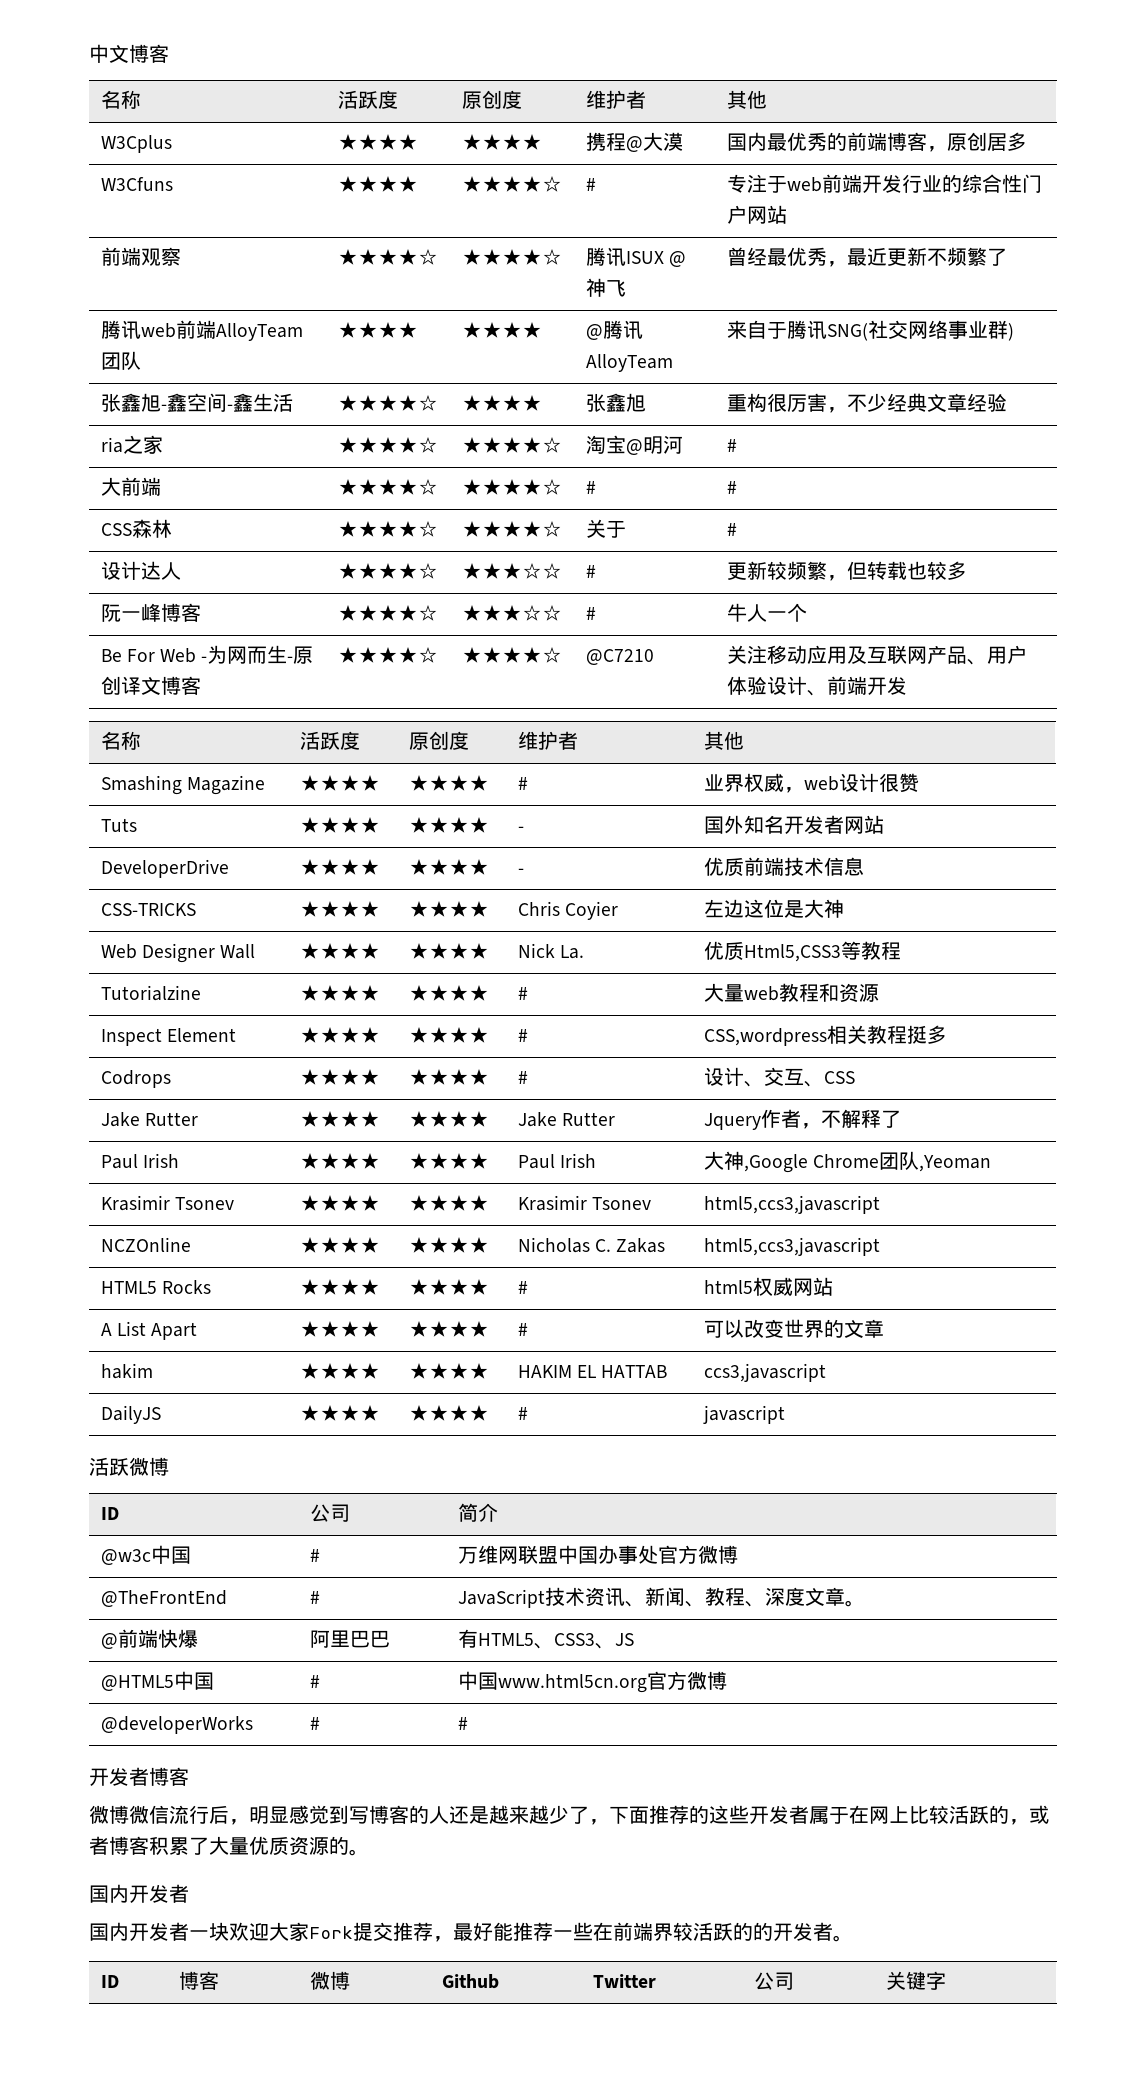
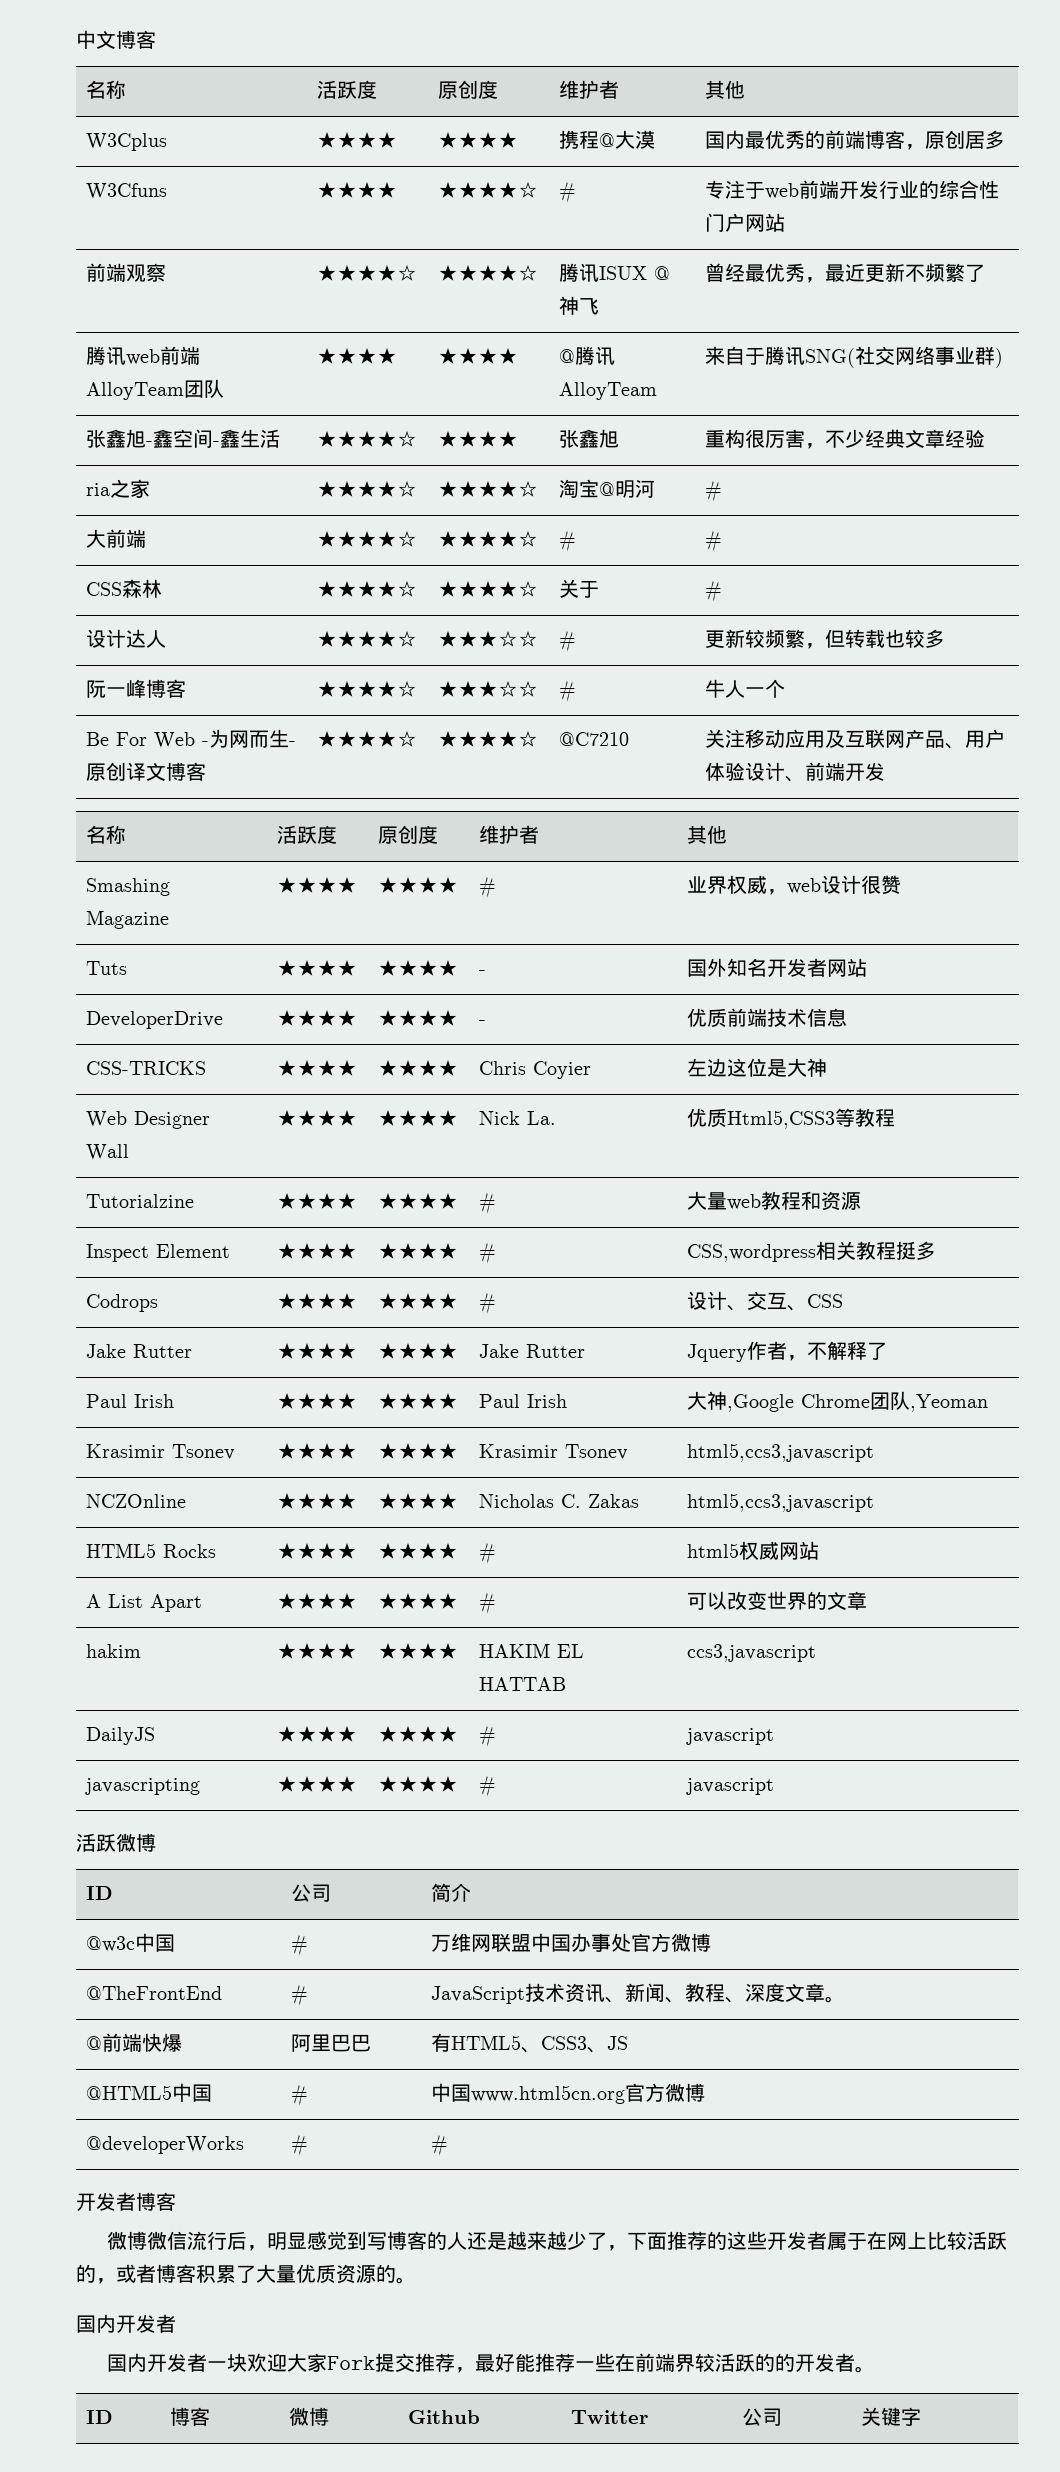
+ javascripting | ★★★★ | ★★★★ | # | javascript

